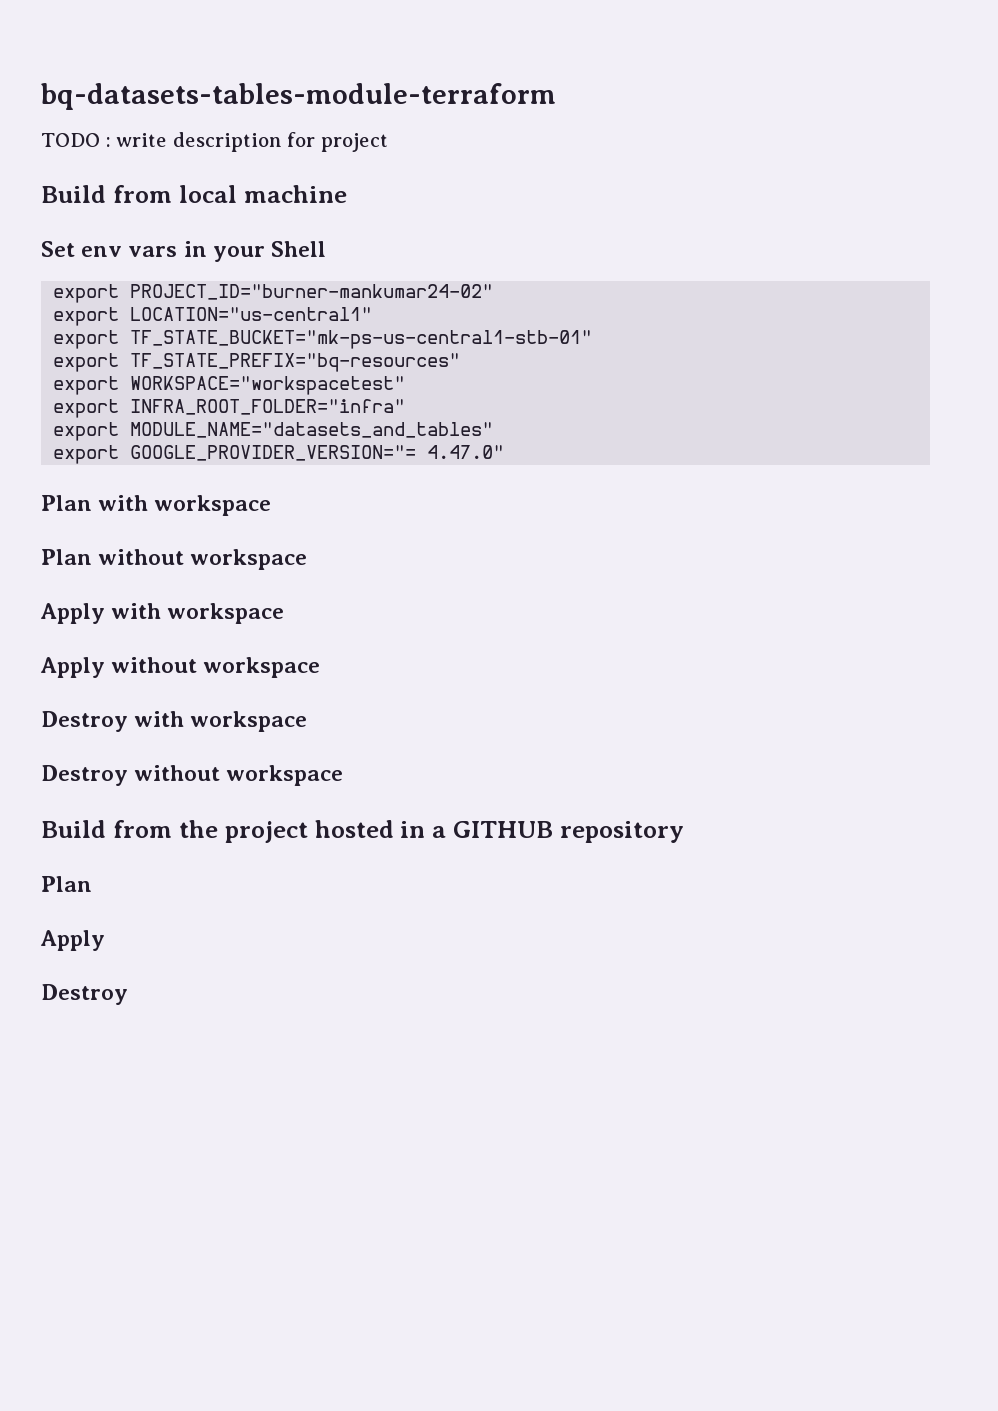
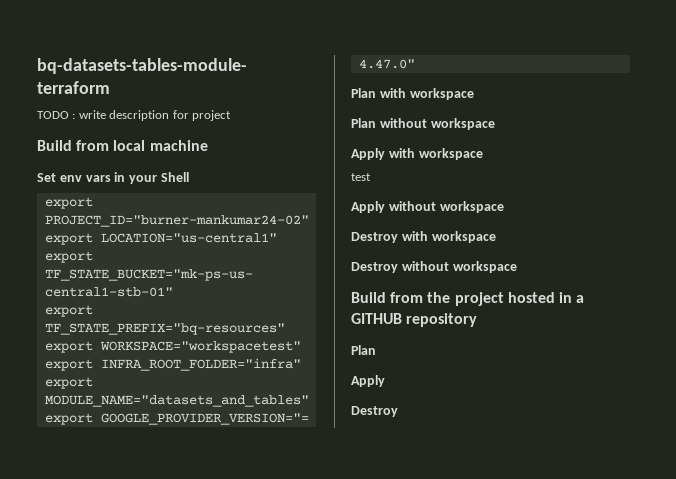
+ test

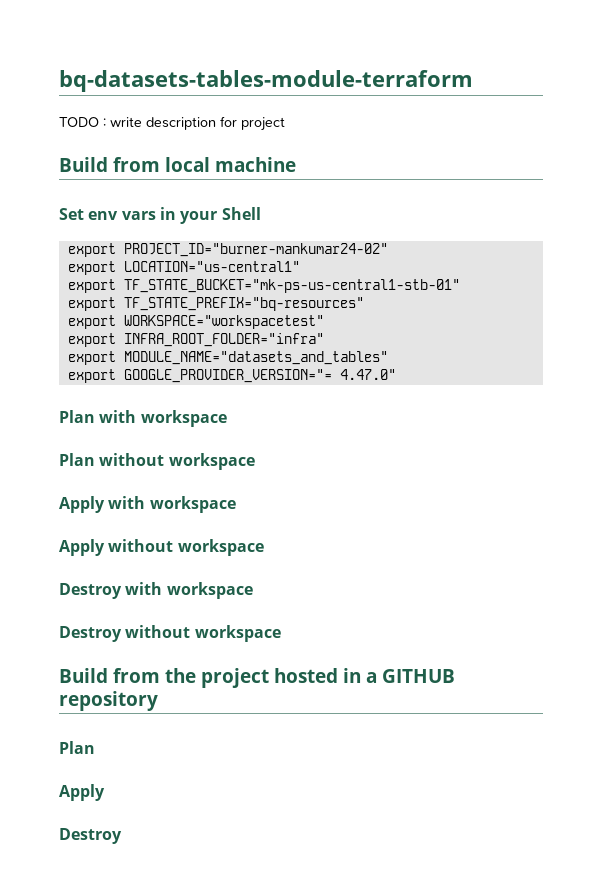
- test

